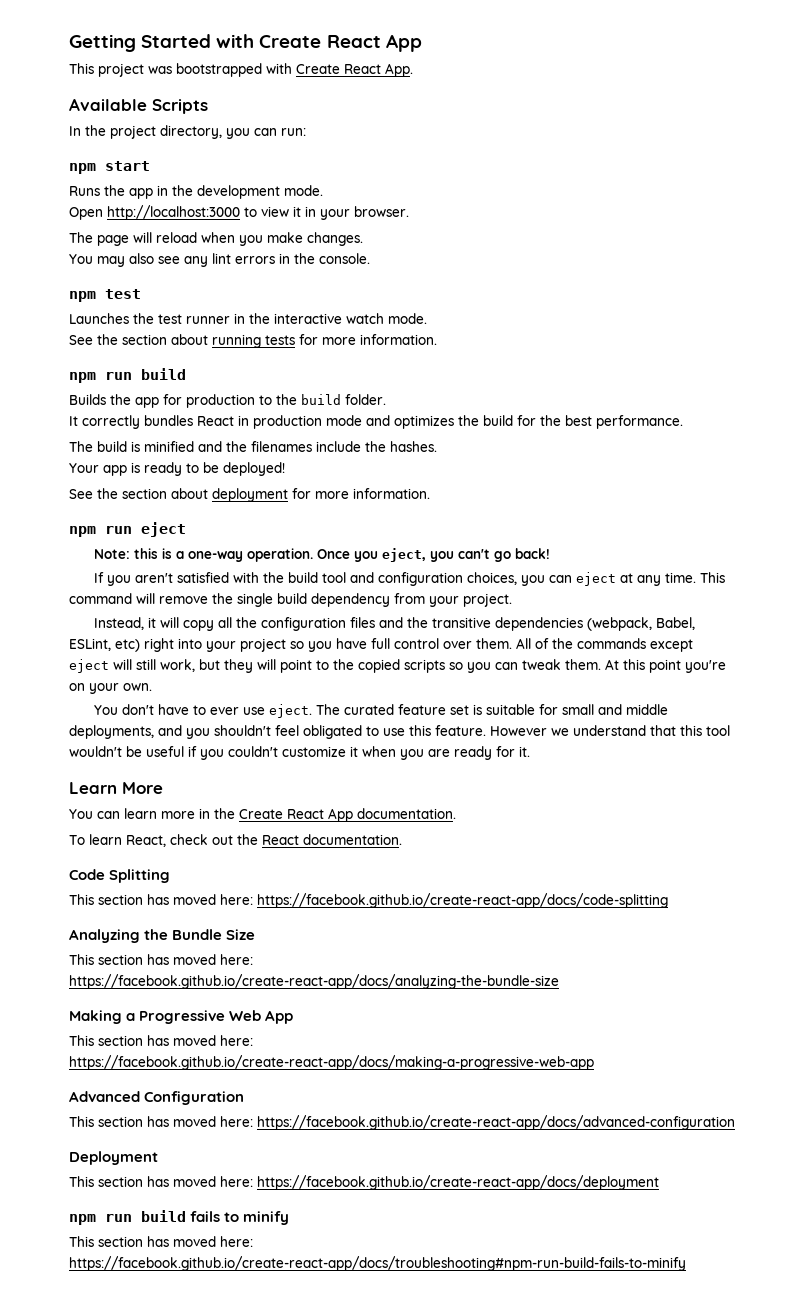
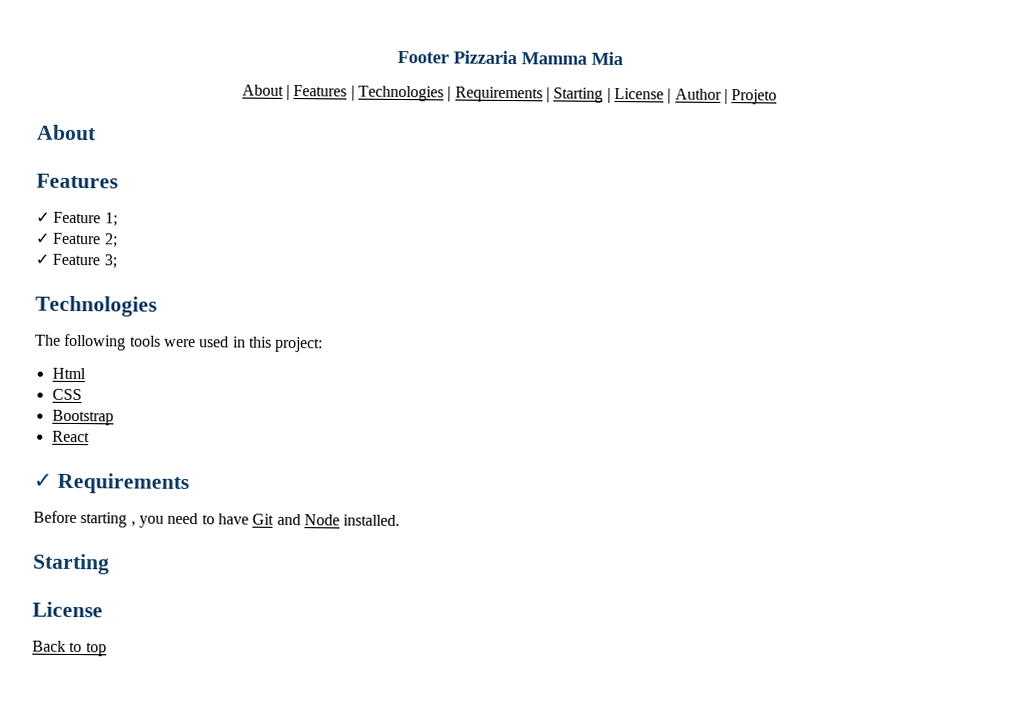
- Getting Started with Create React App
- This project was bootstrapped with Create React App.
- Available Scripts
- In the project directory, you can run:
- npm start
- Runs the app in the development mode.
- Open http://localhost:3000 to view it in your browser.
- The page will reload when you make changes.
- You may also see any lint errors in the console.
- npm test
- Launches the test runner in the interactive watch mode.
- See the section about running tests for more information.
- npm run build
- Builds the app for production to the build folder.
- It correctly bundles React in production mode and optimizes the build for the best performance.
- The build is minified and the filenames include the hashes.
- Your app is ready to be deployed!
- See the section about deployment for more information.
- npm run eject
- Note: this is a one-way operation. Once you eject, you can't go back!
- If you aren't satisfied with the build tool and configuration choices, you can eject at any time. This command will remove the single build dependency from your project.
- Instead, it will copy all the configuration files and the transitive dependencies (webpack, Babel, ESLint, etc) right into your project so you have full control over them. All of the commands except eject will still work, but they will point to the copied scripts so you can tweak them. At this point you're on your own.
- You don't have to ever use eject. The curated feature set is suitable for small and middle deployments, and you shouldn't feel obligated to use this feature. However we understand that this tool wouldn't be useful if you couldn't customize it when you are ready for it.
- Learn More
- You can learn more in the Create React App documentation.
- To learn React, check out the React documentation.
- Code Splitting
- This section has moved here: https://facebook.github.io/create-react-app/docs/code-splitting
- Analyzing the Bundle Size
- This section has moved here: https://facebook.github.io/create-react-app/docs/analyzing-the-bundle-size
- Making a Progressive Web App
- This section has moved here: https://facebook.github.io/create-react-app/docs/making-a-progressive-web-app
- Advanced Configuration
- This section has moved here: https://facebook.github.io/create-react-app/docs/advanced-configuration
- Deployment
- This section has moved here: https://facebook.github.io/create-react-app/docs/deployment
- npm run build fails to minify
- This section has moved here: https://facebook.github.io/create-react-app/docs/troubleshooting#npm-run-build-fails-to-minify
+ Footer Pizzaria Mamma Mia
+ About | Features | Technologies | Requirements | Starting | License | Author | Projeto
+ About
+ Features
+ ✓ Feature 1;
+ ✓ Feature 2;
+ ✓ Feature 3;
+ Technologies
+ The following tools were used in this project:
+ Html
+ CSS
+ Bootstrap
+ React
+ ✓ Requirements
+ Before starting , you need to have Git and Node installed.
+ Starting
+ License
+ Back to top

